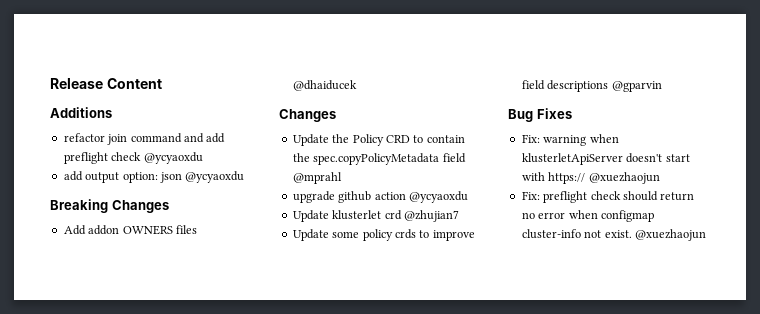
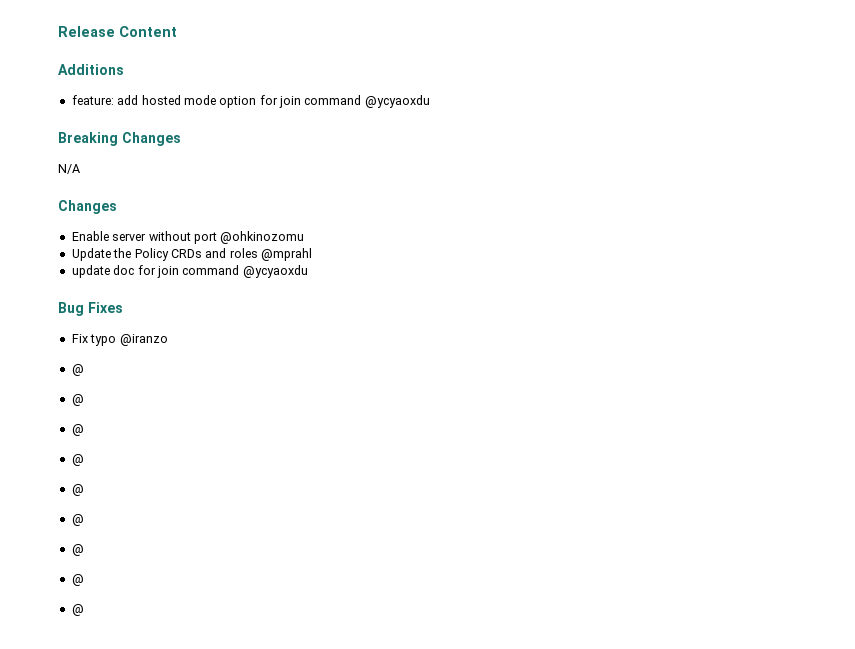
- refactor join command and add preflight check @ycyaoxdu
- add output option: json @ycyaoxdu
+ feature: add hosted mode option for join command @ycyaoxdu
  Breaking Changes
- Add addon OWNERS files @dhaiducek
+ N/A
  Changes
- Update the Policy CRD to contain the spec.copyPolicyMetadata field @mprahl
- upgrade github action @ycyaoxdu
- Update klusterlet crd @zhujian7
- Update some policy crds to improve field descriptions @gparvin
+ Enable server without port @ohkinozomu
+ Update the Policy CRDs and roles @mprahl
+ update doc for join command @ycyaoxdu
  Bug Fixes
- Fix: warning when klusterletApiServer doesn't start with https:// @xuezhaojun
- Fix: preflight check should return no error when configmap cluster-info not exist. @xuezhaojun
+ Fix typo @iranzo
+ @
+ @
+ @
+ @
+ @
+ @
+ @
+ @
+ @

